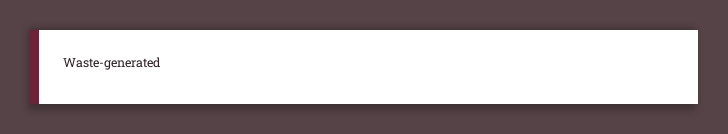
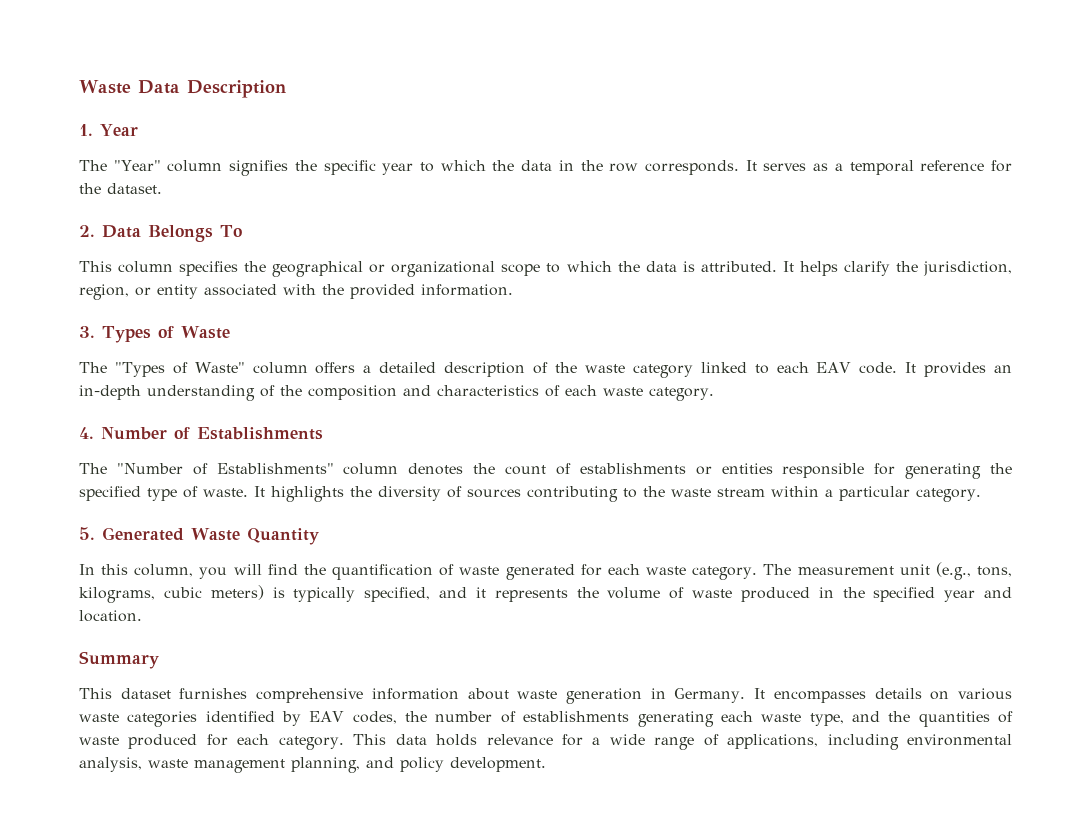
- Waste-generated
+ Waste Data Description
+ 1. Year
+ The "Year" column signifies the specific year to which the data in the row corresponds. It serves as a temporal reference for the dataset.
+ 2. Data Belongs To
+ This column specifies the geographical or organizational scope to which the data is attributed. It helps clarify the jurisdiction, region, or entity associated with the provided information.
+ 3. Types of Waste
+ The "Types of Waste" column offers a detailed description of the waste category linked to each EAV code. It provides an in-depth understanding of the composition and characteristics of each waste category.
+ 4. Number of Establishments
+ The "Number of Establishments" column denotes the count of establishments or entities responsible for generating the specified type of waste. It highlights the diversity of sources contributing to the waste stream within a particular category.
+ 5. Generated Waste Quantity
+ In this column, you will find the quantification of waste generated for each waste category. The measurement unit (e.g., tons, kilograms, cubic meters) is typically specified, and it represents the volume of waste produced in the specified year and location.
+ Summary
+ This dataset furnishes comprehensive information about waste generation in Germany. It encompasses details on various waste categories identified by EAV codes, the number of establishments generating each waste type, and the quantities of waste produced for each category. This data holds relevance for a wide range of applications, including environmental analysis, waste management planning, and policy development.

